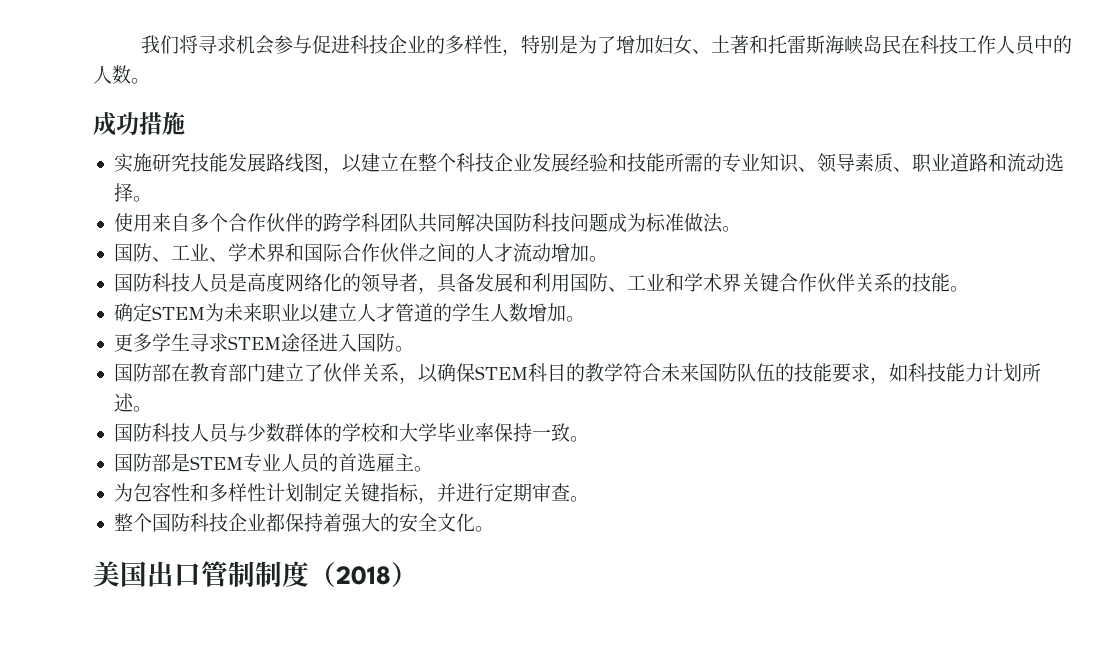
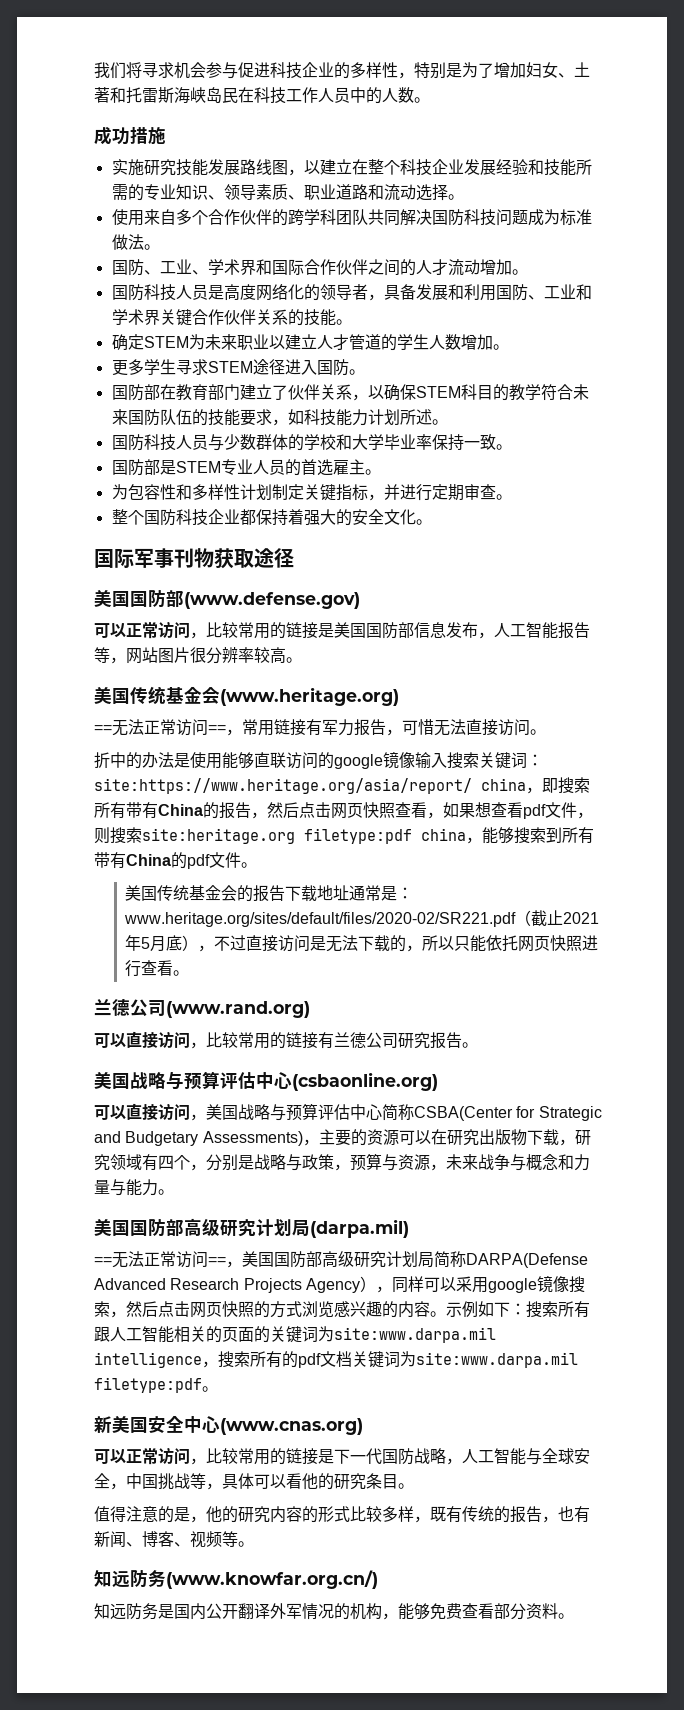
- 美国出口管制制度（2018）
+ 国际军事刊物获取途径
+ 美国国防部(www.defense.gov)
+ 可以正常访问，比较常用的链接是美国国防部信息发布，人工智能报告等，网站图片很分辨率较高。
+ 美国传统基金会(www.heritage.org)
+ ==无法正常访问==，常用链接有军力报告，可惜无法直接访问。
+ 折中的办法是使用能够直联访问的google镜像输入搜索关键词：site:https://www.heritage.org/asia/report/ china，即搜索所有带有China的报告，然后点击网页快照查看，如果想查看pdf文件，则搜索site:heritage.org filetype:pdf china，能够搜索到所有带有China的pdf文件。
+ 美国传统基金会的报告下载地址通常是：www.heritage.org/sites/default/files/2020-02/SR221.pdf（截止2021年5月底），不过直接访问是无法下载的，所以只能依托网页快照进行查看。
+ 兰德公司(www.rand.org)
+ 可以直接访问，比较常用的链接有兰德公司研究报告。
+ 美国战略与预算评估中心(csbaonline.org)
+ 可以直接访问，美国战略与预算评估中心简称CSBA(Center for Strategic and Budgetary Assessments)，主要的资源可以在研究出版物下载，研究领域有四个，分别是战略与政策，预算与资源，未来战争与概念和力量与能力。
+ 美国国防部高级研究计划局(darpa.mil)
+ ==无法正常访问==，美国国防部高级研究计划局简称DARPA(Defense Advanced Research Projects Agency），同样可以采用google镜像搜索，然后点击网页快照的方式浏览感兴趣的内容。示例如下：搜索所有跟人工智能相关的页面的关键词为site:www.darpa.mil intelligence，搜索所有的pdf文档关键词为site:www.darpa.mil filetype:pdf。
+ 新美国安全中心(www.cnas.org)
+ 可以正常访问，比较常用的链接是下一代国防战略，人工智能与全球安全，中国挑战等，具体可以看他的研究条目。
+ 值得注意的是，他的研究内容的形式比较多样，既有传统的报告，也有新闻、博客、视频等。
+ 知远防务(www.knowfar.org.cn/)
+ 知远防务是国内公开翻译外军情况的机构，能够免费查看部分资料。

